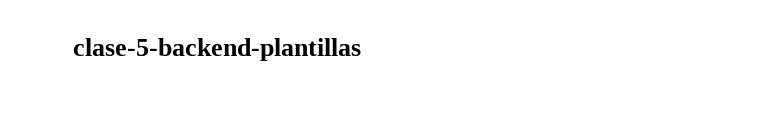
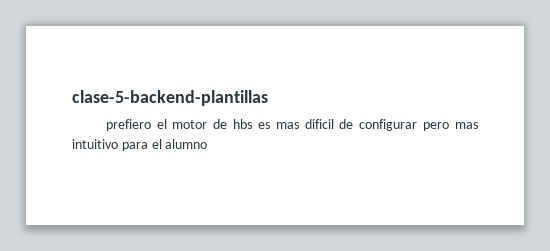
+ prefiero el motor de hbs es mas dificil de configurar pero mas intuitivo para el alumno

